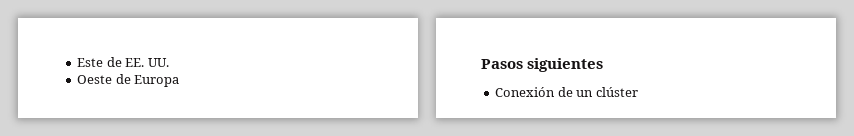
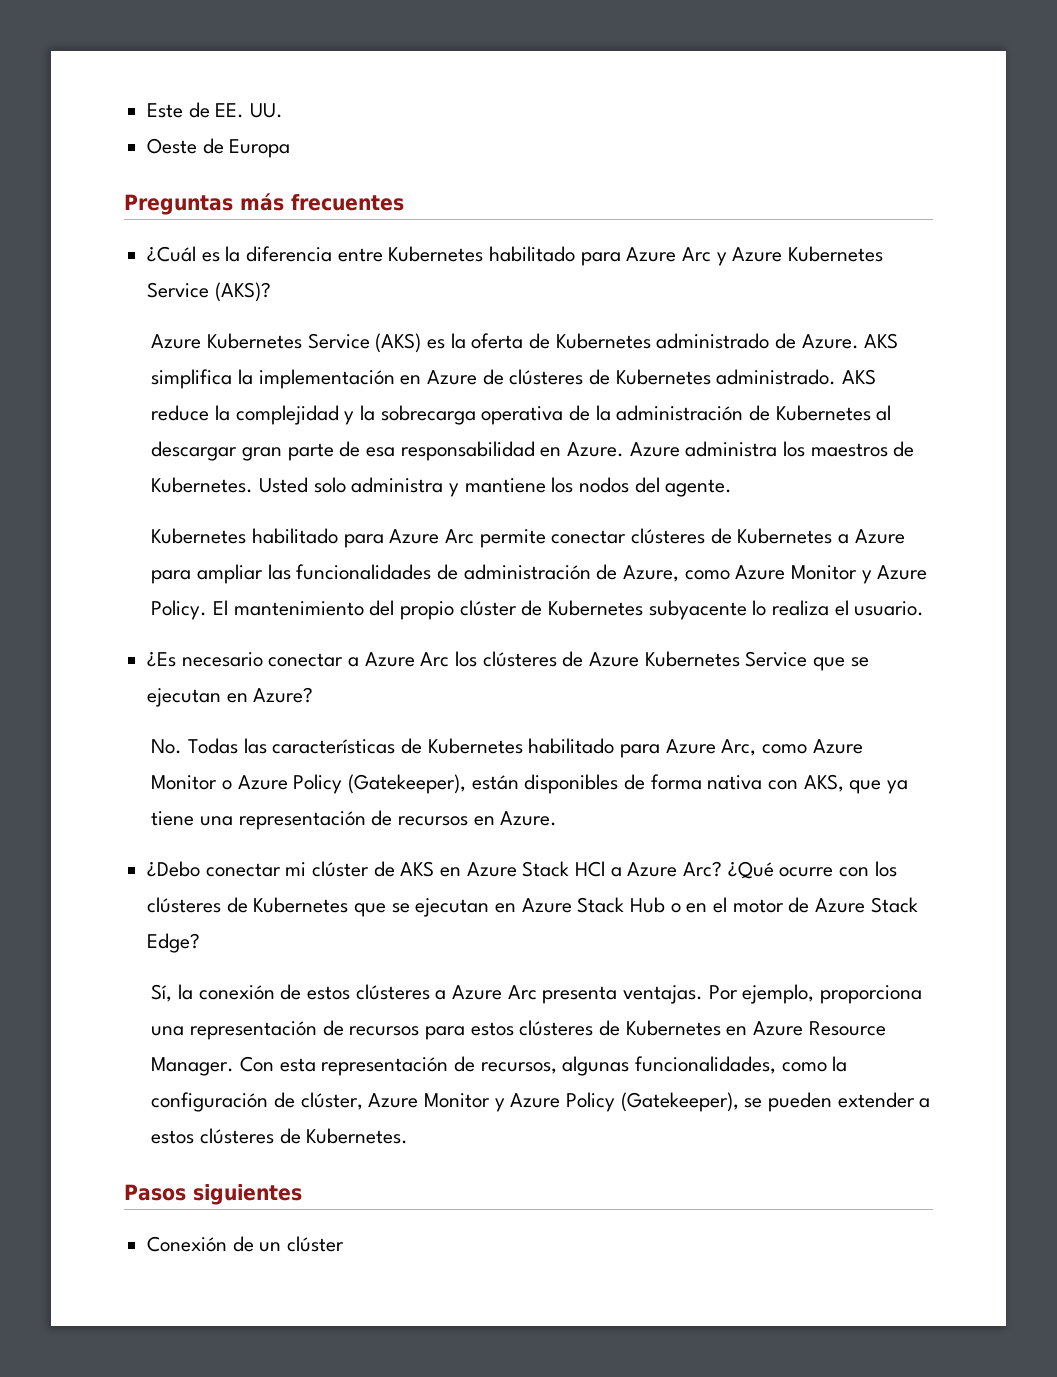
+ Preguntas más frecuentes
+ ¿Cuál es la diferencia entre Kubernetes habilitado para Azure Arc y Azure Kubernetes Service (AKS)?
+ Azure Kubernetes Service (AKS) es la oferta de Kubernetes administrado de Azure. AKS simplifica la implementación en Azure de clústeres de Kubernetes administrado. AKS reduce la complejidad y la sobrecarga operativa de la administración de Kubernetes al descargar gran parte de esa responsabilidad en Azure. Azure administra los maestros de Kubernetes. Usted solo administra y mantiene los nodos del agente.
+ Kubernetes habilitado para Azure Arc permite conectar clústeres de Kubernetes a Azure para ampliar las funcionalidades de administración de Azure, como Azure Monitor y Azure Policy. El mantenimiento del propio clúster de Kubernetes subyacente lo realiza el usuario.
+ ¿Es necesario conectar a Azure Arc los clústeres de Azure Kubernetes Service que se ejecutan en Azure?
+ No. Todas las características de Kubernetes habilitado para Azure Arc, como Azure Monitor o Azure Policy (Gatekeeper), están disponibles de forma nativa con AKS, que ya tiene una representación de recursos en Azure.
+ ¿Debo conectar mi clúster de AKS en Azure Stack HCl a Azure Arc? ¿Qué ocurre con los clústeres de Kubernetes que se ejecutan en Azure Stack Hub o en el motor de Azure Stack Edge?
+ Sí, la conexión de estos clústeres a Azure Arc presenta ventajas. Por ejemplo, proporciona una representación de recursos para estos clústeres de Kubernetes en Azure Resource Manager. Con esta representación de recursos, algunas funcionalidades, como la configuración de clúster, Azure Monitor y Azure Policy (Gatekeeper), se pueden extender a estos clústeres de Kubernetes.

